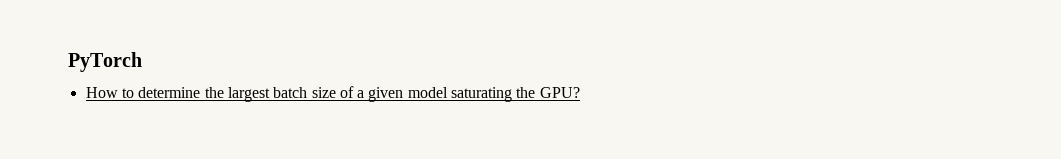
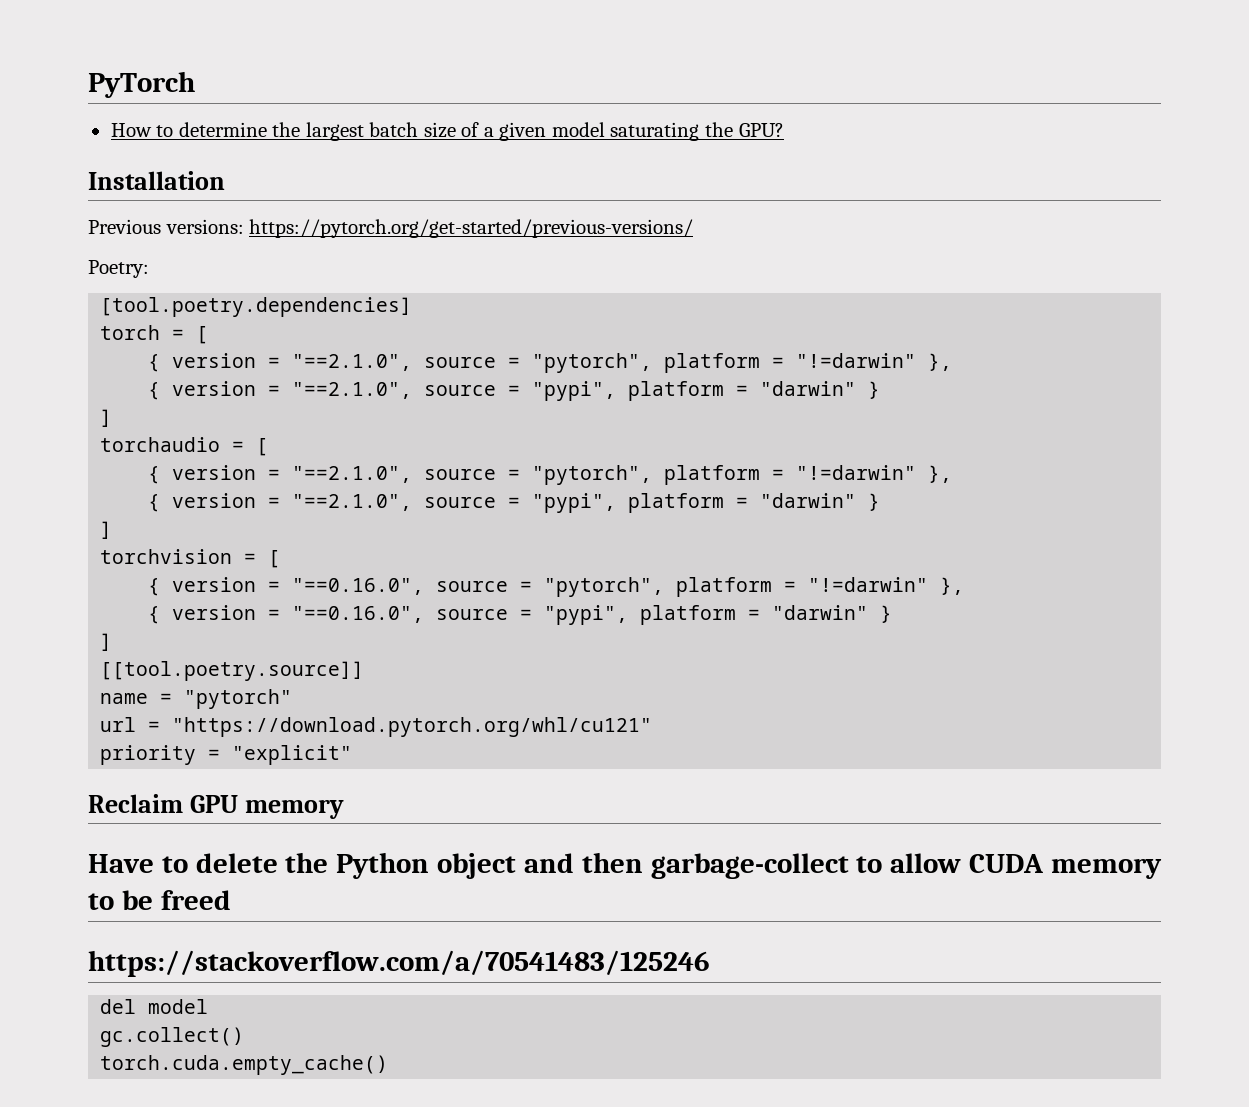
+ Installation
+ Previous versions: https://pytorch.org/get-started/previous-versions/
+ Poetry:
+ [tool.poetry.dependencies]
+ torch = [
+ { version = "==2.1.0", source = "pytorch", platform = "!=darwin" },
+ { version = "==2.1.0", source = "pypi", platform = "darwin" }
+ ]
+ torchaudio = [
+ { version = "==2.1.0", source = "pytorch", platform = "!=darwin" },
+ { version = "==2.1.0", source = "pypi", platform = "darwin" }
+ ]
+ torchvision = [
+ { version = "==0.16.0", source = "pytorch", platform = "!=darwin" },
+ { version = "==0.16.0", source = "pypi", platform = "darwin" }
+ ]
+ [[tool.poetry.source]]
+ name = "pytorch"
+ url = "https://download.pytorch.org/whl/cu121"
+ priority = "explicit"
+ Reclaim GPU memory
+ Have to delete the Python object and then garbage-collect to allow CUDA memory to be freed
+ https://stackoverflow.com/a/70541483/125246
+ del model
+ gc.collect()
+ torch.cuda.empty_cache()

